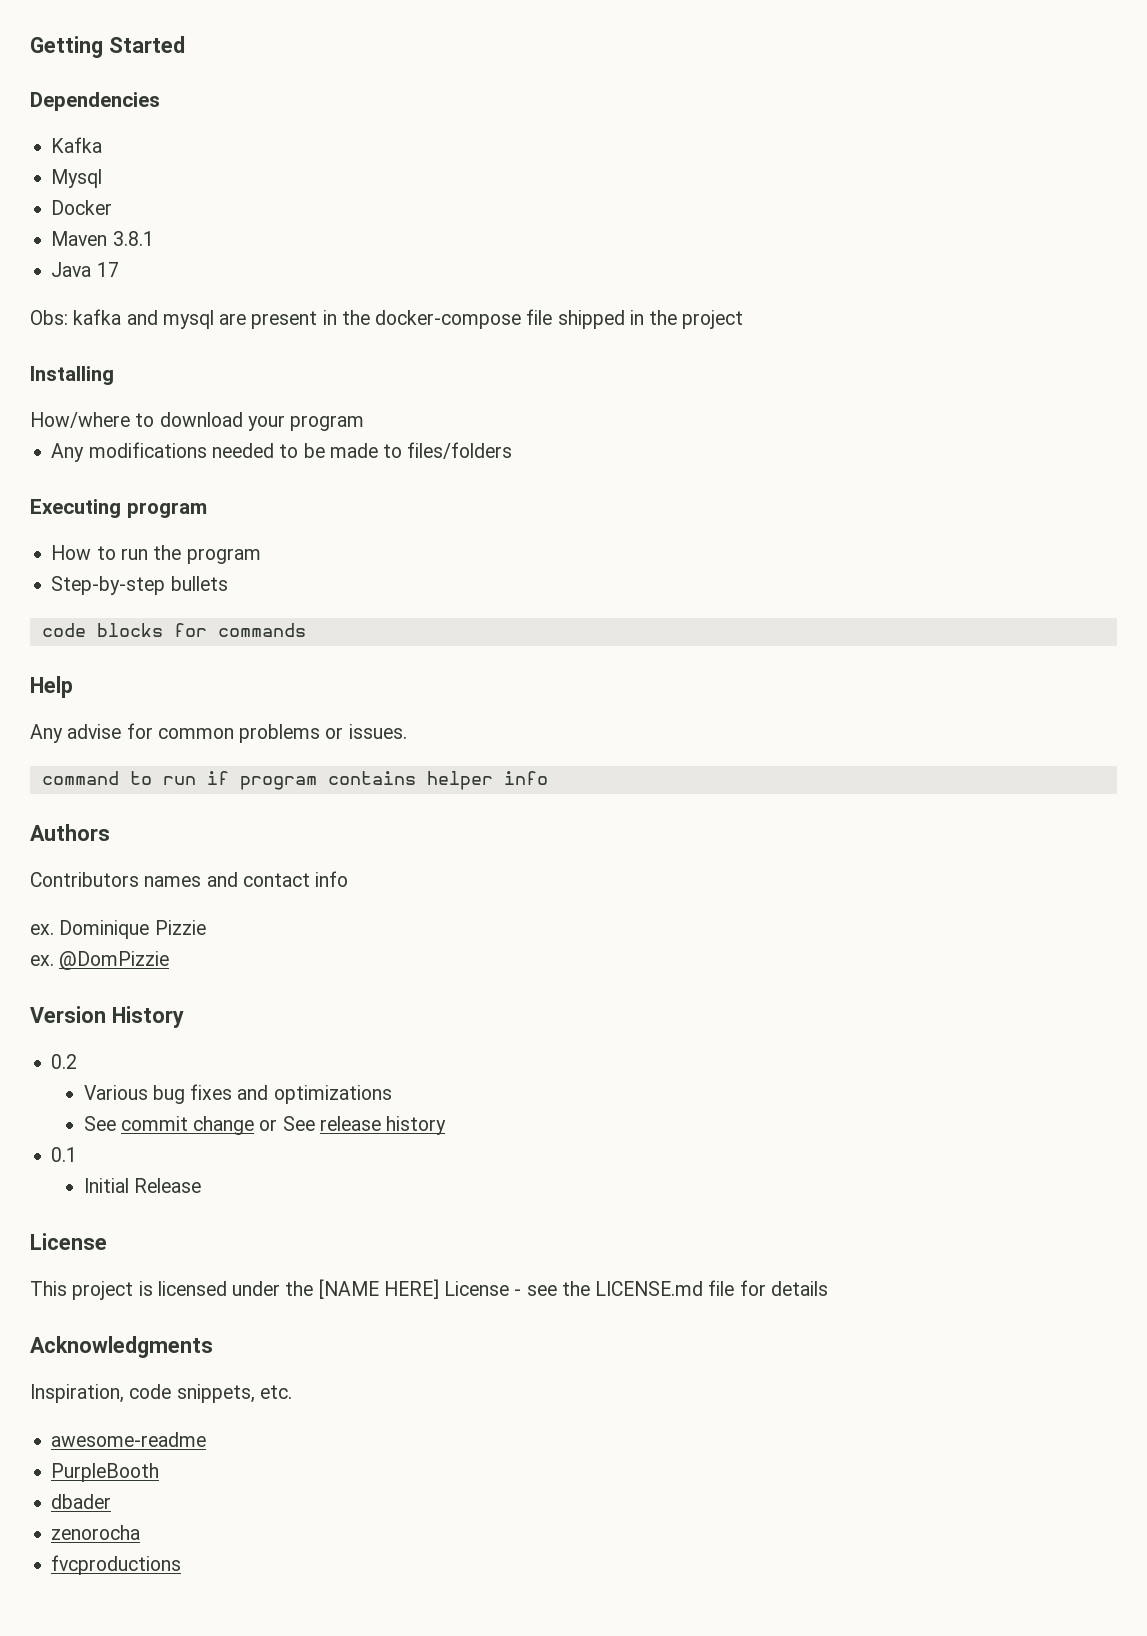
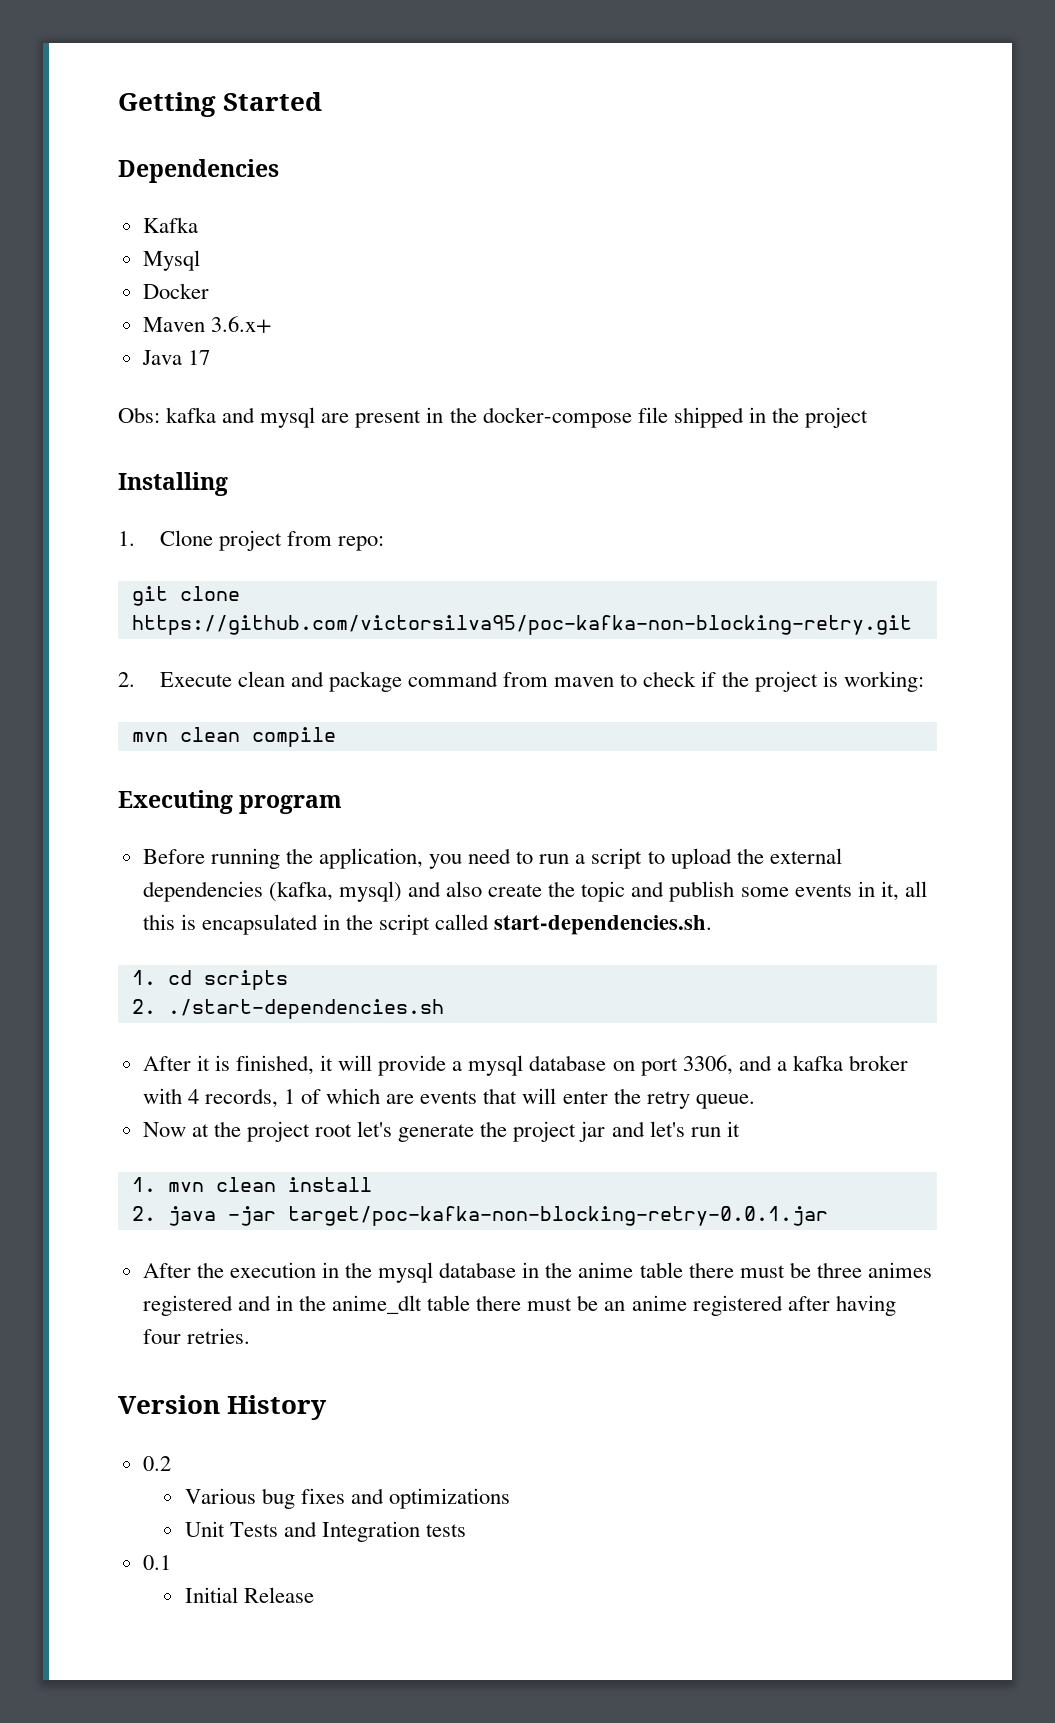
- Maven 3.8.1
+ Maven 3.6.x+
- How/where to download your program
- Any modifications needed to be made to files/folders
+ 1. Clone project from repo:
+ git clone https://github.com/victorsilva95/poc-kafka-non-blocking-retry.git
+ 2. Execute clean and package command from maven to check if the project is working:
+ mvn clean compile
  Executing program
- How to run the program
- Step-by-step bullets
- code blocks for commands
- Help
- Any advise for common problems or issues.
- command to run if program contains helper info
- Authors
- Contributors names and contact info
- ex. Dominique Pizzie
- ex. @DomPizzie
+ Before running the application, you need to run a script to upload the external dependencies (kafka, mysql) and also create the topic and publish some events in it, all this is encapsulated in the script called start-dependencies.sh.
+ 1. cd scripts
+ 2. ./start-dependencies.sh
+ After it is finished, it will provide a mysql database on port 3306, and a kafka broker with 4 records, 1 of which are events that will enter the retry queue.
+ Now at the project root let's generate the project jar and let's run it
+ 1. mvn clean install
+ 2. java -jar target/poc-kafka-non-blocking-retry-0.0.1.jar
+ After the execution in the mysql database in the anime table there must be three animes registered and in the anime_dlt table there must be an anime registered after having four retries.
- See commit change or See release history
+ Unit Tests and Integration tests
  0.1
  Initial Release
- License
- This project is licensed under the [NAME HERE] License - see the LICENSE.md file for details
- Acknowledgments
- Inspiration, code snippets, etc.
- awesome-readme
- PurpleBooth
- dbader
- zenorocha
- fvcproductions

